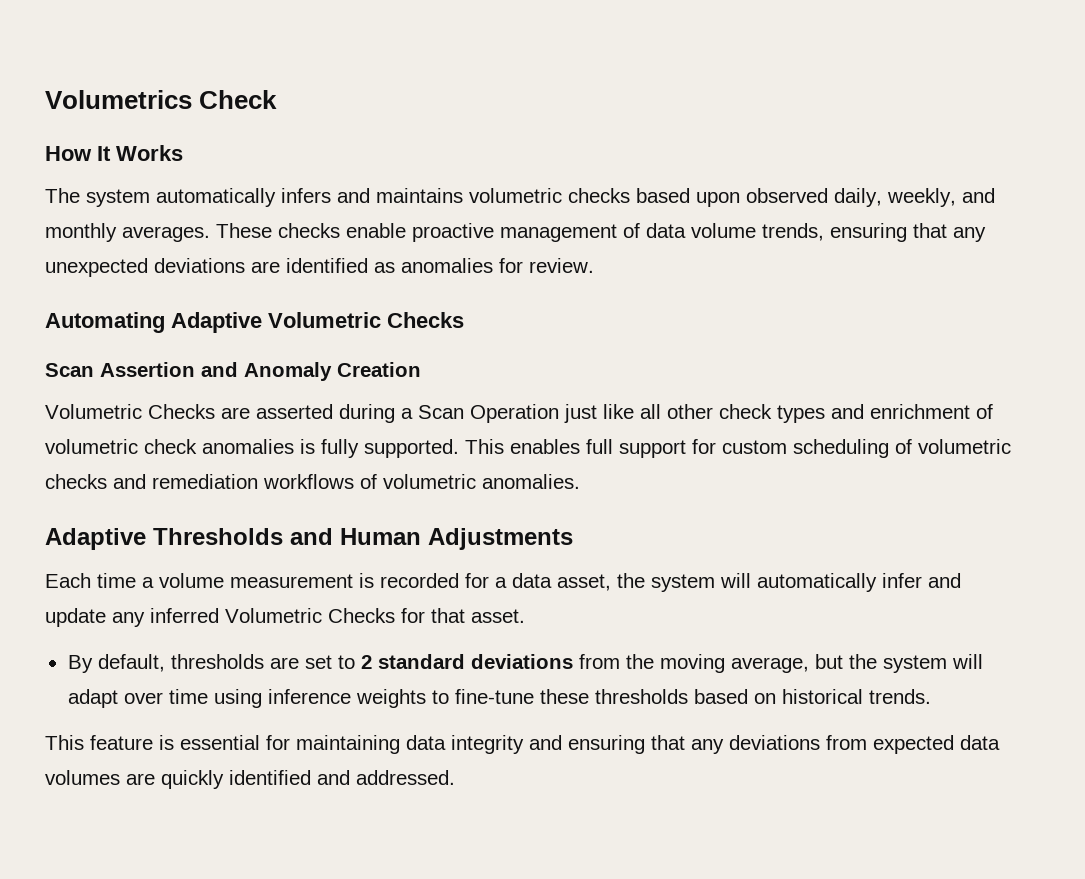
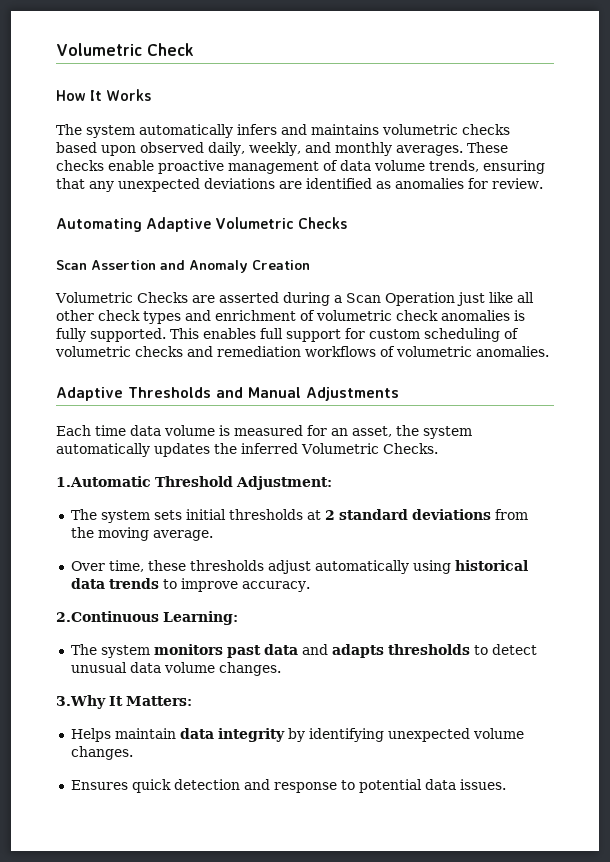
- Volumetrics Check
+ Volumetric Check
- Adaptive Thresholds and Human Adjustments
+ Adaptive Thresholds and Manual Adjustments
- Each time a volume measurement is recorded for a data asset, the system will automatically infer and update any inferred Volumetric Checks for that asset.
- By default, thresholds are set to 2 standard deviations from the moving average, but the system will adapt over time using inference weights to fine-tune these thresholds based on historical trends.
- This feature is essential for maintaining data integrity and ensuring that any deviations from expected data volumes are quickly identified and addressed.
+ Each time data volume is measured for an asset, the system automatically updates the inferred Volumetric Checks.
+ 1.Automatic Threshold Adjustment:
+ The system sets initial thresholds at 2 standard deviations from the moving average.
+ Over time, these thresholds adjust automatically using historical data trends to improve accuracy.
+ 2.Continuous Learning:
+ The system monitors past data and adapts thresholds to detect unusual data volume changes.
+ 3.Why It Matters:
+ Helps maintain data integrity by identifying unexpected volume changes.
+ Ensures quick detection and response to potential data issues.

